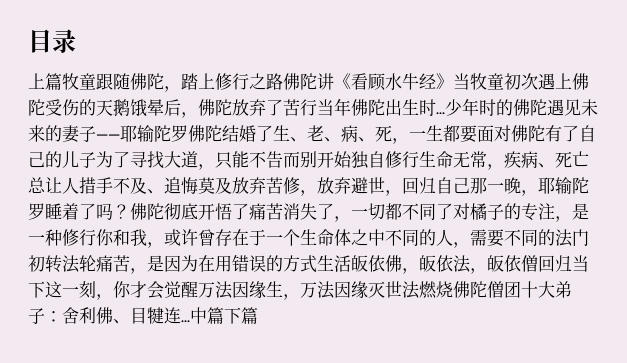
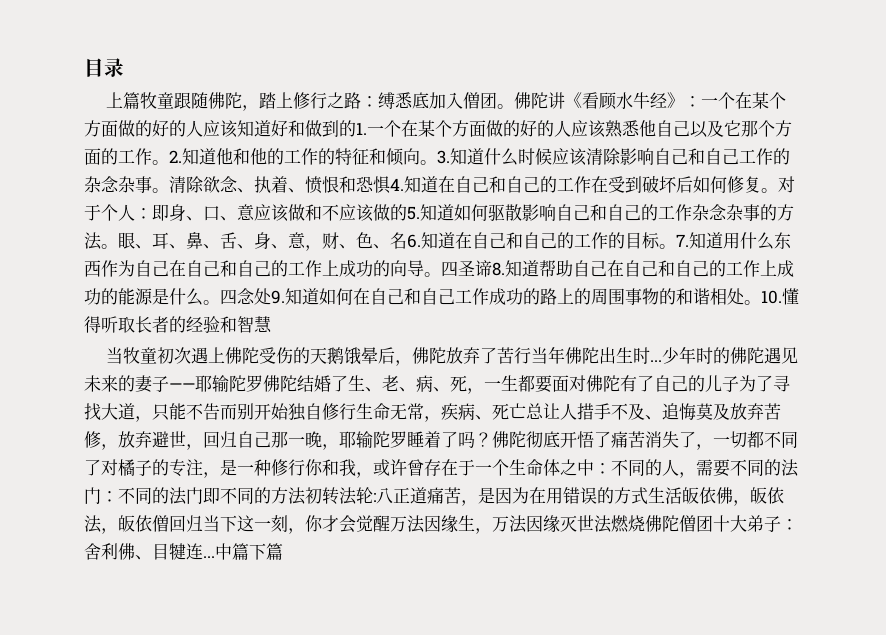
- 上篇牧童跟随佛陀，踏上修行之路佛陀讲《看顾水牛经》当牧童初次遇上佛陀受伤的天鹅饿晕后，佛陀放弃了苦行当年佛陀出生时...
+ 上篇牧童跟随佛陀，踏上修行之路：缚悉底加入僧团。佛陀讲《看顾水牛经》：一个在某个方面做的好的人应该知道好和做到的1.一个在某个方面做的好的人应该熟悉他自己以及它那个方面的工作。2.知道他和他的工作的特征和倾向。3.知道什么时候应该清除影响自己和自己工作的杂念杂事。清除欲念、执着、愤恨和恐惧4.知道在自己和自己的工作在受到破坏后如何修复。对于个人：即身、口、意应该做和不应该做的5.知道如何驱散影响自己和自己的工作杂念杂事的方法。眼、耳、鼻、舌、身、意，财、色、名6.知道在自己和自己的工作的目标。7.知道用什么东西作为自己在自己和自己的工作上成功的向导。四圣谛8.知道帮助自己在自己和自己的工作上成功的能源是什么。四念处9.知道如何在自己和自己工作成功的路上的周围事物的和谐相处。10.懂得听取长者的经验和智慧
+ 当牧童初次遇上佛陀受伤的天鹅饿晕后，佛陀放弃了苦行当年佛陀出生时...
- 佛陀彻底开悟了痛苦消失了，一切都不同了对橘子的专注，是一种修行你和我，或许曾存在于一个生命体之中不同的人，需要不同的法门初转法轮痛苦，是因为在用错误的方式生活皈依佛，皈依法，皈依僧回归当下这一刻，你才会觉醒万法因缘生，万法因缘灭世法燃烧佛陀僧团十大弟子：
+ 佛陀彻底开悟了痛苦消失了，一切都不同了对橘子的专注，是一种修行你和我，或许曾存在于一个生命体之中：不同的人，需要不同的法门：不同的法门即不同的方法初转法轮:八正道痛苦，是因为在用错误的方式生活皈依佛，皈依法，皈依僧回归当下这一刻，你才会觉醒万法因缘生，万法因缘灭世法燃烧佛陀僧团十大弟子：

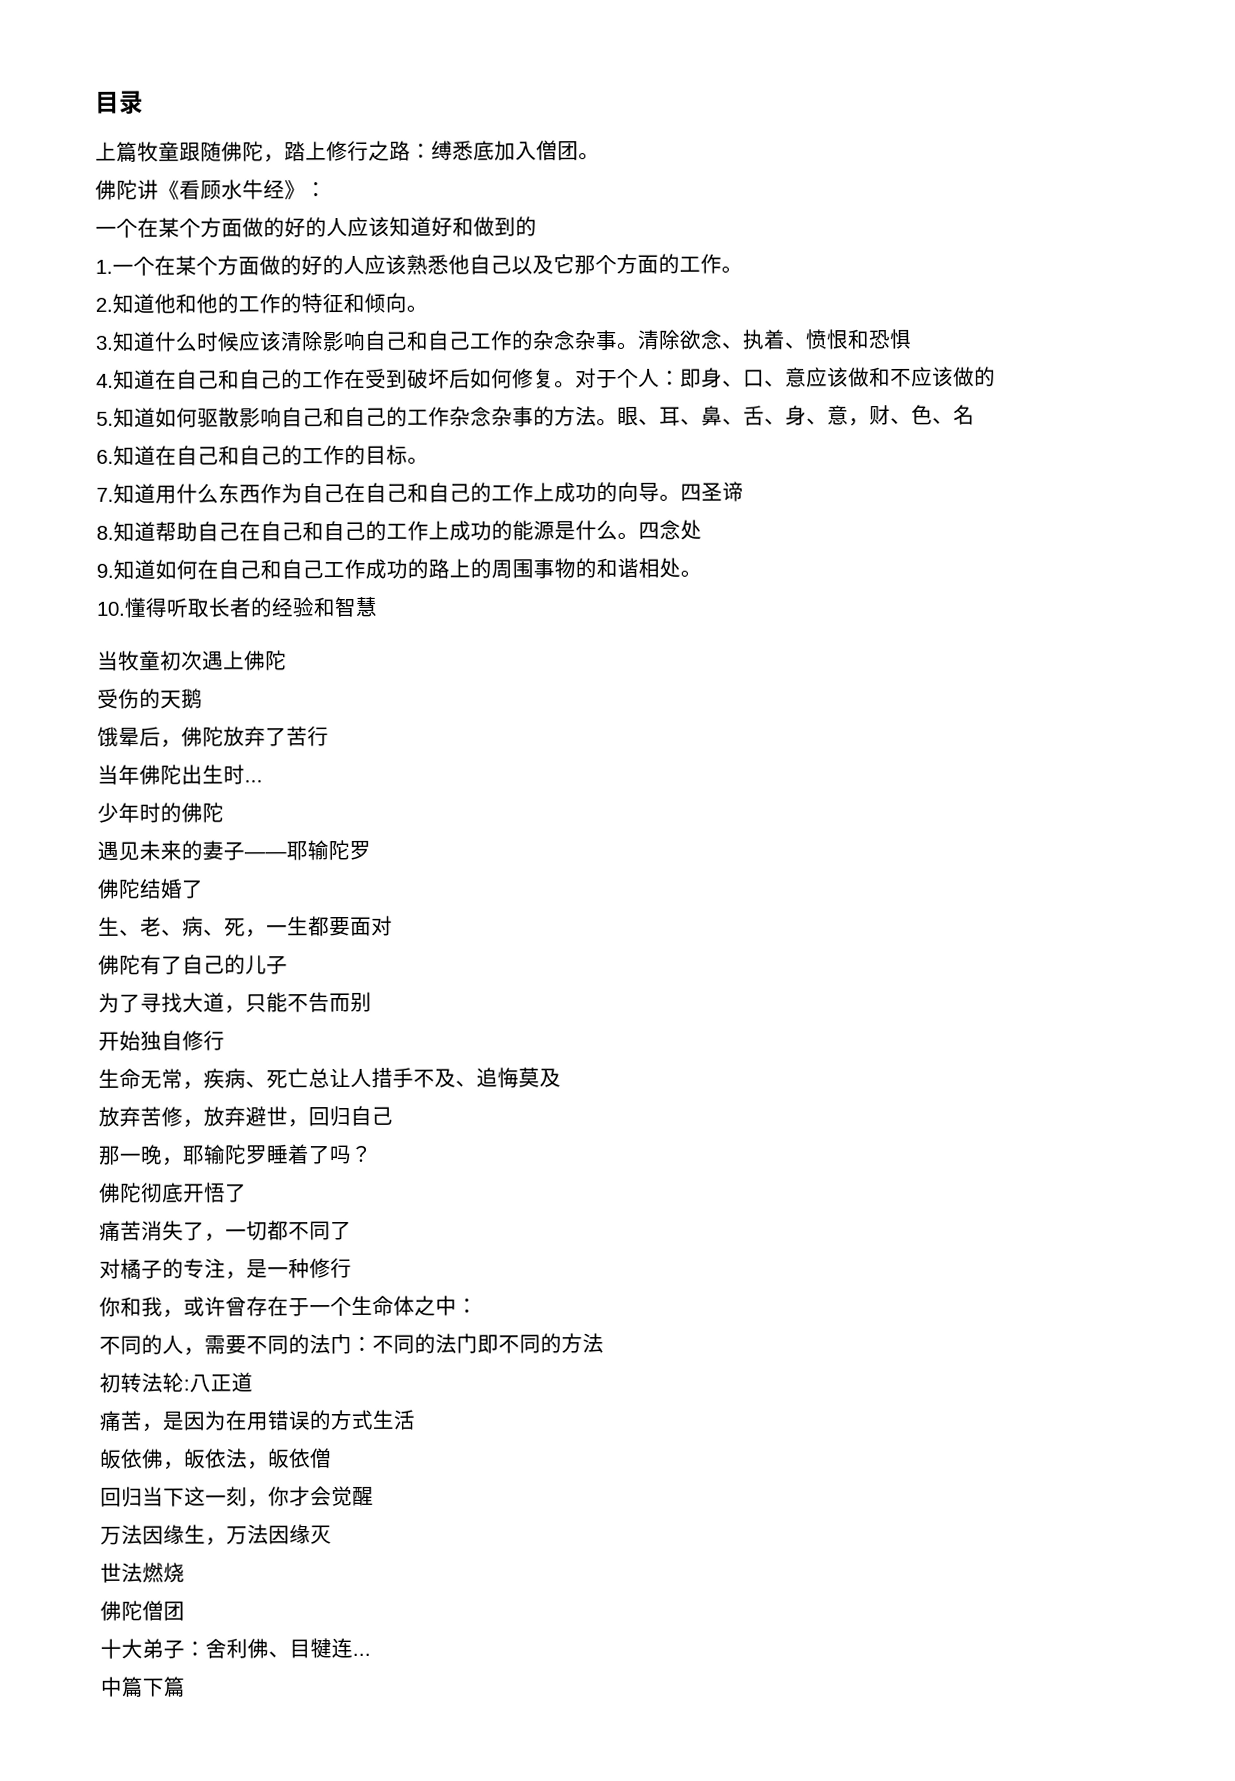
- 缚悉底加入僧团。佛陀讲《看顾水牛经》：一个在某个方面做的好的人应该知道好和做到的1.一个在某个方面做的好的人应该熟悉他自己以及它那个方面的工作。2.知道他和他的工作的特征和倾向。3.知道什么时候应该清除影响自己和自己工作的杂念杂事。
+ 缚悉底加入僧团。
+ 佛陀讲《看顾水牛经》：
+ 一个在某个方面做的好的人应该知道好和做到的
+ 1.一个在某个方面做的好的人应该熟悉他自己以及它那个方面的工作。
+ 2.知道他和他的工作的特征和倾向。
+ 3.知道什么时候应该清除影响自己和自己工作的杂念杂事。
- 清除欲念、执着、愤恨和恐惧4.知道在自己和自己的工作在受到破坏后如何修复。
+ 清除欲念、执着、愤恨和恐惧
+ 4.知道在自己和自己的工作在受到破坏后如何修复。
- 对于个人：即身、口、意应该做和不应该做的5.知道如何驱散影响自己和自己的工作杂念杂事的方法。
+ 对于个人：即身、口、意应该做和不应该做的
+ 5.知道如何驱散影响自己和自己的工作杂念杂事的方法。
- 眼、耳、鼻、舌、身、意，财、色、名6.知道在自己和自己的工作的目标。7.知道用什么东西作为自己在自己和自己的工作上成功的向导。
+ 眼、耳、鼻、舌、身、意，财、色、名
+ 6.知道在自己和自己的工作的目标。
+ 7.知道用什么东西作为自己在自己和自己的工作上成功的向导。
- 四圣谛8.知道帮助自己在自己和自己的工作上成功的能源是什么。
+ 四圣谛
+ 8.知道帮助自己在自己和自己的工作上成功的能源是什么。
- 四念处9.知道如何在自己和自己工作成功的路上的周围事物的和谐相处。10.懂得听取长者的经验和智慧
+ 四念处
+ 9.知道如何在自己和自己工作成功的路上的周围事物的和谐相处。
+ 10.懂得听取长者的经验和智慧
- 当牧童初次遇上佛陀受伤的天鹅饿晕后，佛陀放弃了苦行当年佛陀出生时...少年时的佛陀遇见未来的妻子——耶输陀罗佛陀结婚了生、老、病、死，一生都要面对佛陀有了自己的儿子为了寻找大道，只能不告而别开始独自修行生命无常，疾病、死亡总让人措手不及、追悔莫及放弃苦修，放弃避世，回归自己那一晚，耶输陀罗睡着了吗？佛陀彻底开悟了痛苦消失了，一切都不同了对橘子的专注，是一种修行你和我，或许曾存在于一个生命体之中：不同的人，需要不同的法门：
+ 当牧童初次遇上佛陀
+ 受伤的天鹅
+ 饿晕后，佛陀放弃了苦行
+ 当年佛陀出生时...
+ 少年时的佛陀
+ 遇见未来的妻子——耶输陀罗
+ 佛陀结婚了
+ 生、老、病、死，一生都要面对
+ 佛陀有了自己的儿子
+ 为了寻找大道，只能不告而别
+ 开始独自修行
+ 生命无常，疾病、死亡总让人措手不及、追悔莫及
+ 放弃苦修，放弃避世，回归自己
+ 那一晚，耶输陀罗睡着了吗？
+ 佛陀彻底开悟了
+ 痛苦消失了，一切都不同了
+ 对橘子的专注，是一种修行
+ 你和我，或许曾存在于一个生命体之中：
+ 不同的人，需要不同的法门：
- 不同的法门即不同的方法初转法轮:
+ 不同的法门即不同的方法
+ 初转法轮:
- 八正道痛苦，是因为在用错误的方式生活皈依佛，皈依法，皈依僧回归当下这一刻，你才会觉醒万法因缘生，万法因缘灭世法燃烧佛陀僧团十大弟子：
+ 八正道
+ 痛苦，是因为在用错误的方式生活
+ 皈依佛，皈依法，皈依僧
+ 回归当下这一刻，你才会觉醒
+ 万法因缘生，万法因缘灭
+ 世法燃烧
+ 佛陀僧团
+ 十大弟子：
- 舍利佛、目犍连...中篇下篇
+ 舍利佛、目犍连...
+ 中篇下篇

